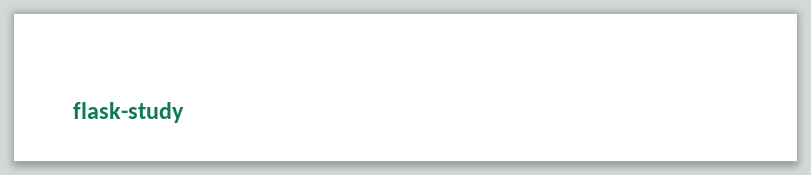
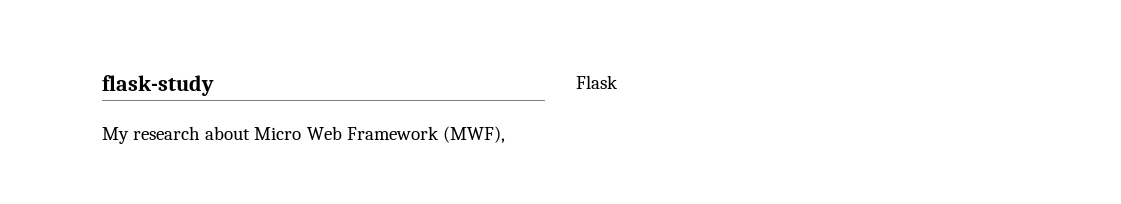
+ My research about Micro Web Framework (MWF), Flask

